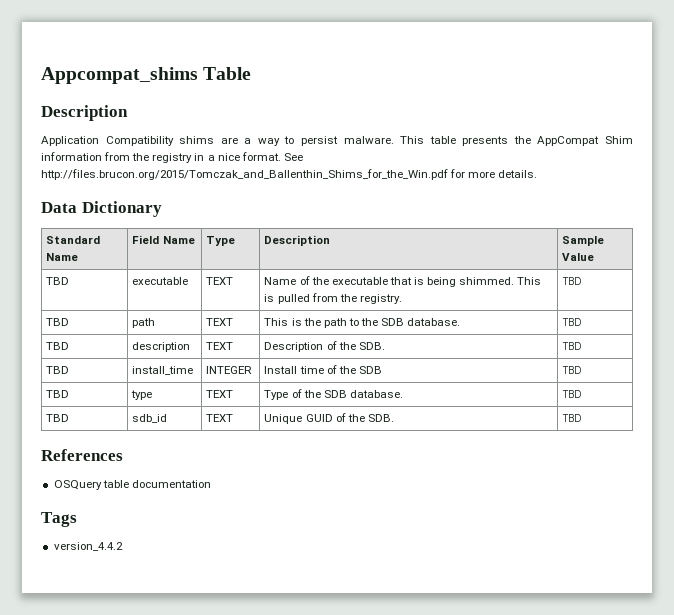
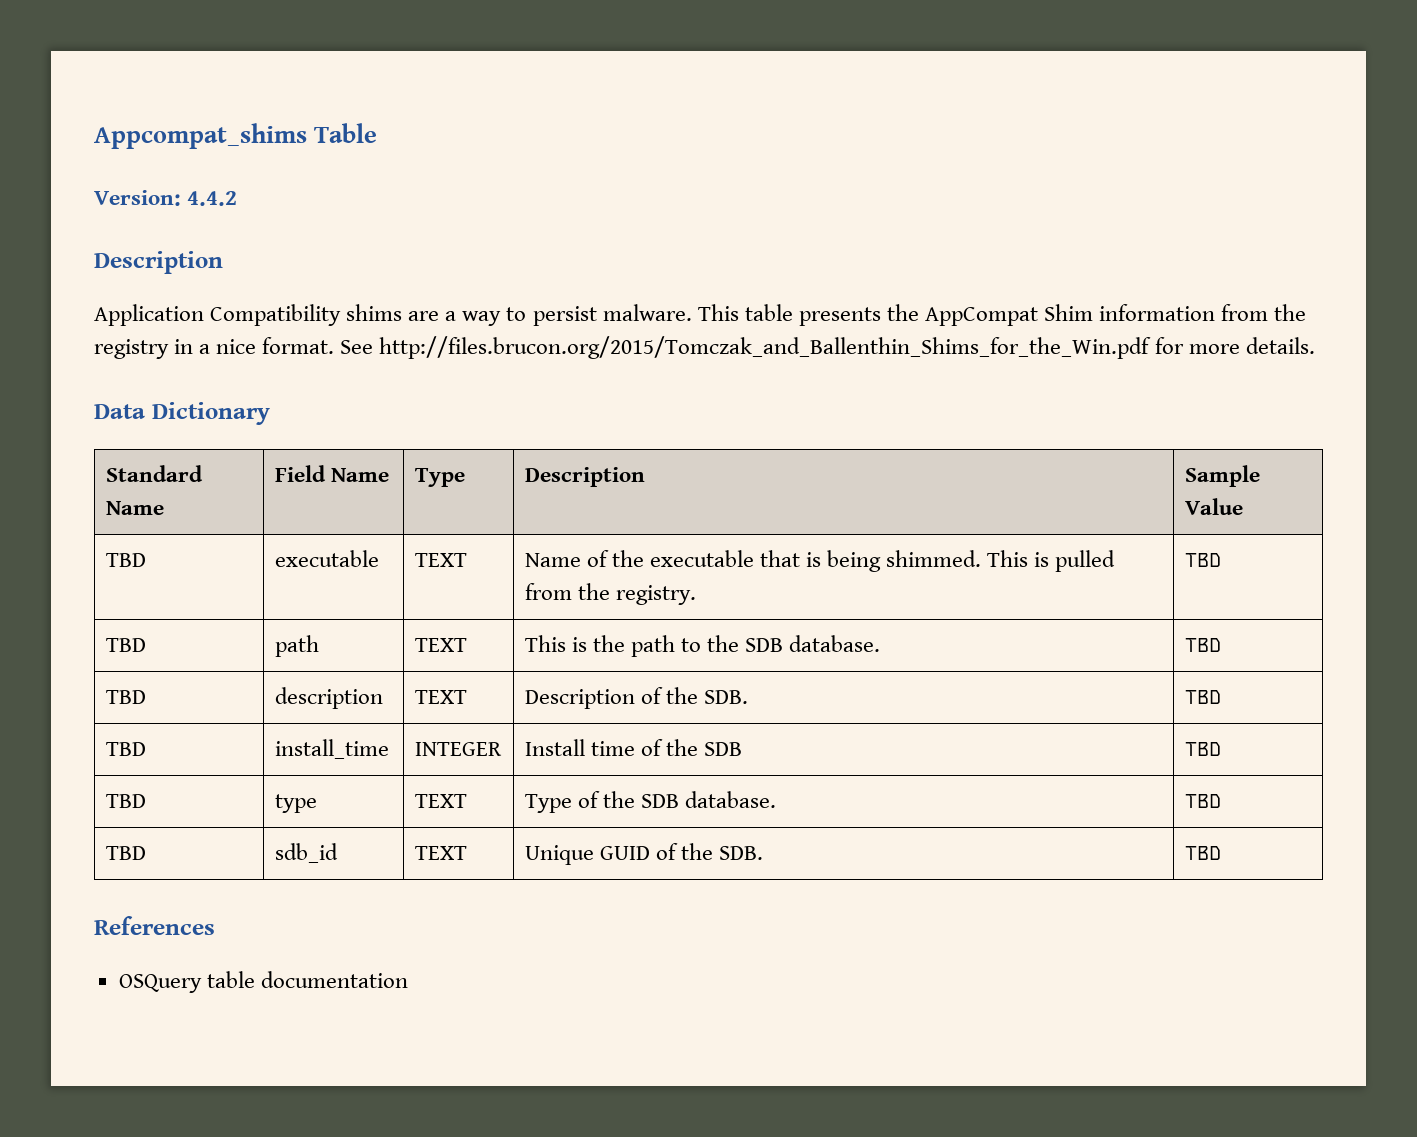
+ Version: 4.4.2
- Tags
- version_4.4.2

